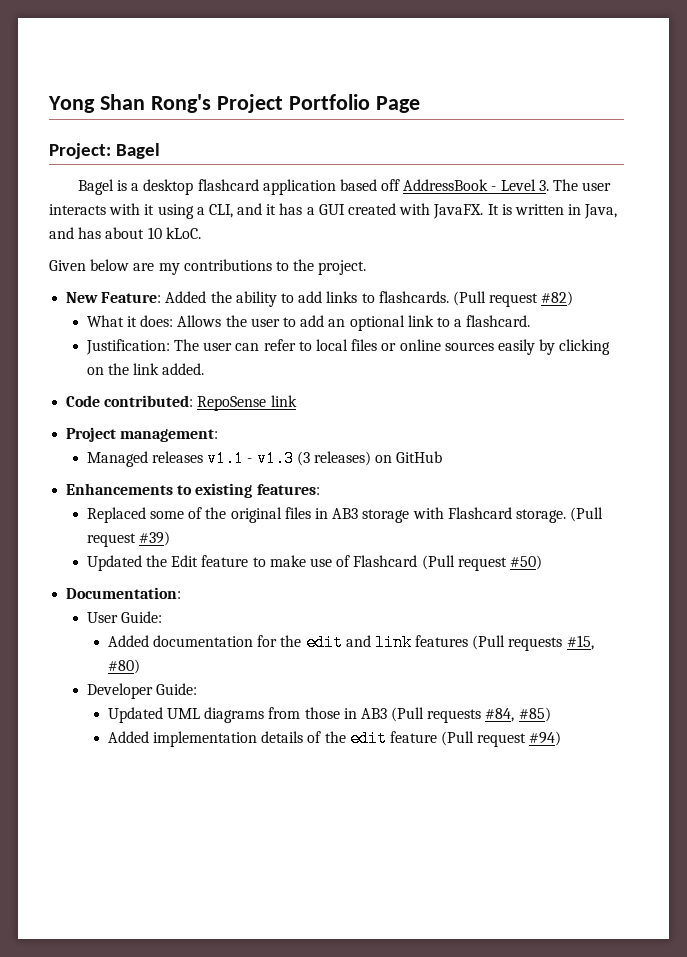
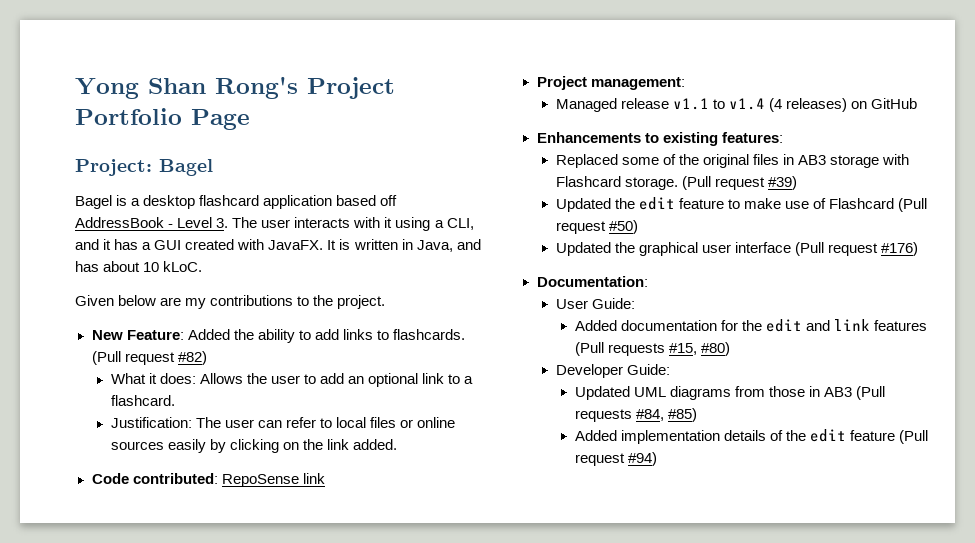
- Managed releases v1.1 - v1.3 (3 releases) on GitHub
+ Managed release v1.1 to v1.4 (4 releases) on GitHub
- Updated the Edit feature to make use of Flashcard (Pull request #50)
+ Updated the edit feature to make use of Flashcard (Pull request #50)
+ Updated the graphical user interface (Pull request #176)

